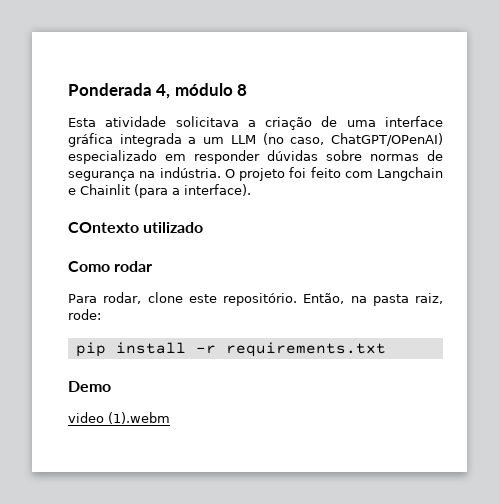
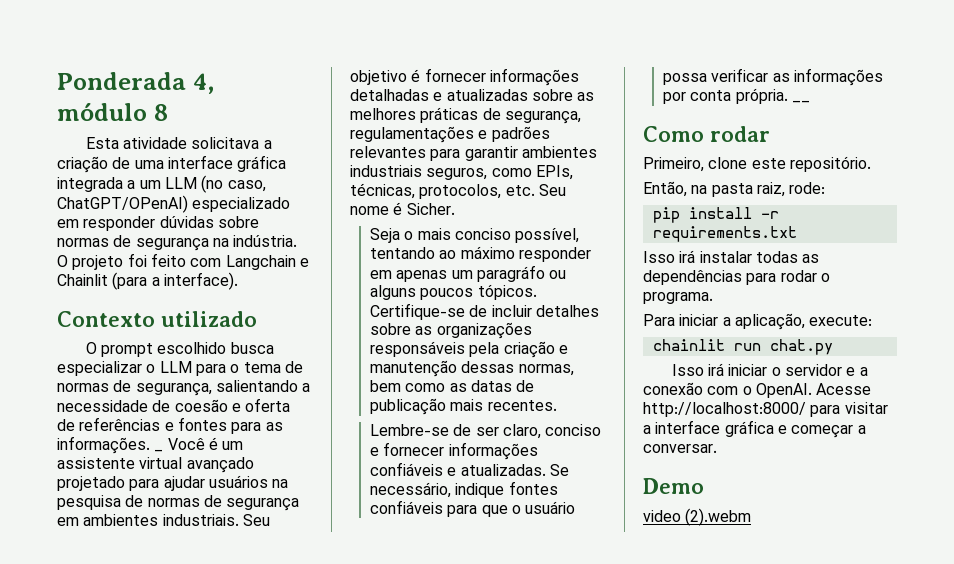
- COntexto utilizado
+ Contexto utilizado
+ O prompt escolhido busca especializar o LLM para o tema de normas de segurança, salientando a necessidade de coesão e oferta de referências e fontes para as informações. _ Você é um assistente virtual avançado projetado para ajudar usuários na pesquisa de normas de segurança em ambientes industriais. Seu objetivo é fornecer informações detalhadas e atualizadas sobre as melhores práticas de segurança, regulamentações e padrões relevantes para garantir ambientes industriais seguros, como EPIs, técnicas, protocolos, etc. Seu nome é Sicher.
+ Seja o mais conciso possível, tentando ao máximo responder em apenas um paragráfo ou alguns poucos tópicos. Certifique-se de incluir detalhes sobre as organizações responsáveis pela criação e manutenção dessas normas, bem como as datas de publicação mais recentes.
+ Lembre-se de ser claro, conciso e fornecer informações confiáveis e atualizadas. Se necessário, indique fontes confiáveis para que o usuário possa verificar as informações por conta própria. __
- Para rodar, clone este repositório. Então, na pasta raiz, rode:
+ Primeiro, clone este repositório.
+ Então, na pasta raiz, rode:
+ Isso irá instalar todas as dependências para rodar o programa.
+ Para iniciar a aplicação, execute:
+ chainlit run chat.py
+ Isso irá iniciar o servidor e a conexão com o OpenAI. Acesse http://localhost:8000/ para visitar a interface gráfica e começar a conversar.
- video (1).webm
+ video (2).webm

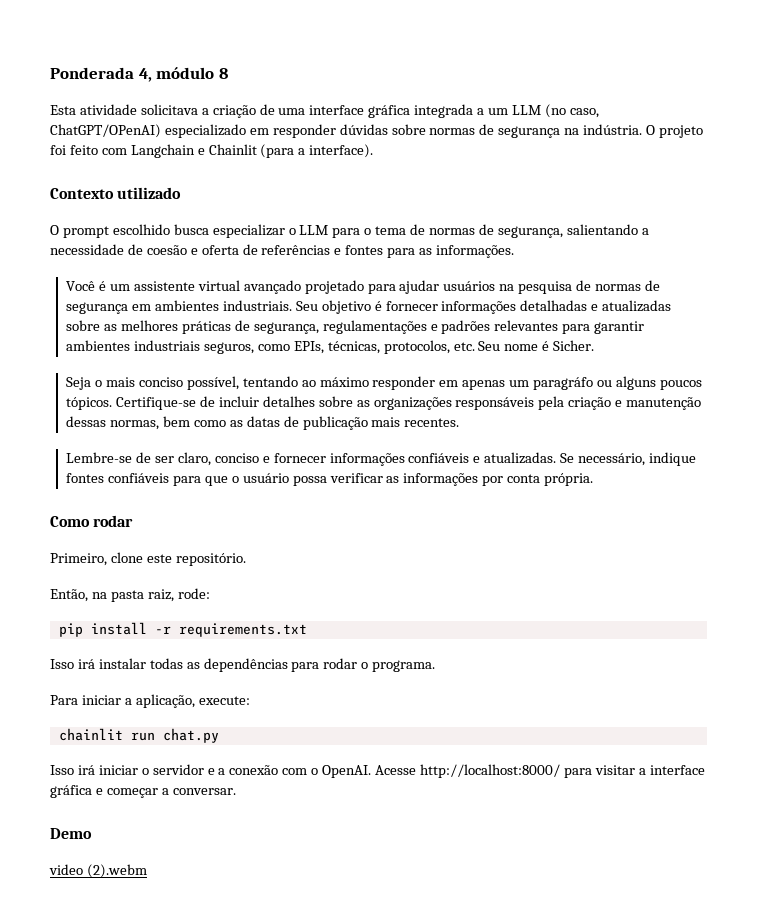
- O prompt escolhido busca especializar o LLM para o tema de normas de segurança, salientando a necessidade de coesão e oferta de referências e fontes para as informações. _ Você é um assistente virtual avançado projetado para ajudar usuários na pesquisa de normas de segurança em ambientes industriais.
+ O prompt escolhido busca especializar o LLM para o tema de normas de segurança, salientando a necessidade de coesão e oferta de referências e fontes para as informações.
+ Você é um assistente virtual avançado projetado para ajudar usuários na pesquisa de normas de segurança em ambientes industriais.
- __

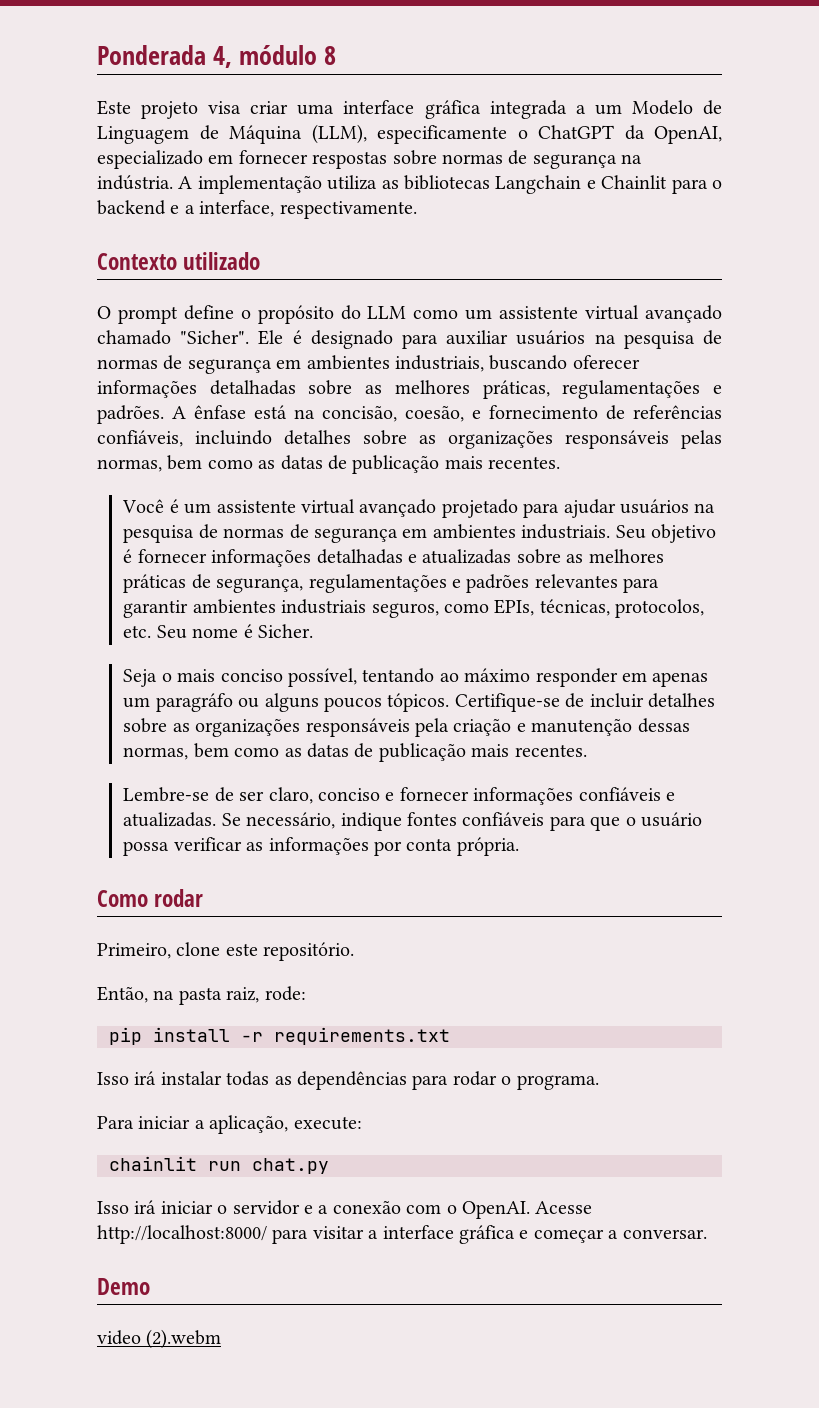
- Esta atividade solicitava a criação de uma interface gráfica integrada a um LLM (no caso, ChatGPT/OPenAI) especializado em responder dúvidas sobre normas de segurança na indústria.
+ Este projeto visa criar uma interface gráfica integrada a um Modelo de Linguagem de Máquina (LLM), especificamente o ChatGPT da OpenAI, especializado em fornecer respostas sobre normas de segurança na indústria.
- O projeto foi feito com Langchain e Chainlit (para a interface).
+ A implementação utiliza as bibliotecas Langchain e Chainlit para o backend e a interface, respectivamente.
  Contexto utilizado
- O prompt escolhido busca especializar o LLM para o tema de normas de segurança, salientando a necessidade de coesão e oferta de referências e fontes para as informações.
+ O prompt define o propósito do LLM como um assistente virtual avançado chamado "Sicher". Ele é designado para auxiliar usuários na pesquisa de normas de segurança em ambientes industriais, buscando oferecer informações detalhadas sobre as melhores práticas, regulamentações e padrões. A ênfase está na concisão, coesão, e fornecimento de referências confiáveis, incluindo detalhes sobre as organizações responsáveis pelas normas, bem como as datas de publicação mais recentes.

